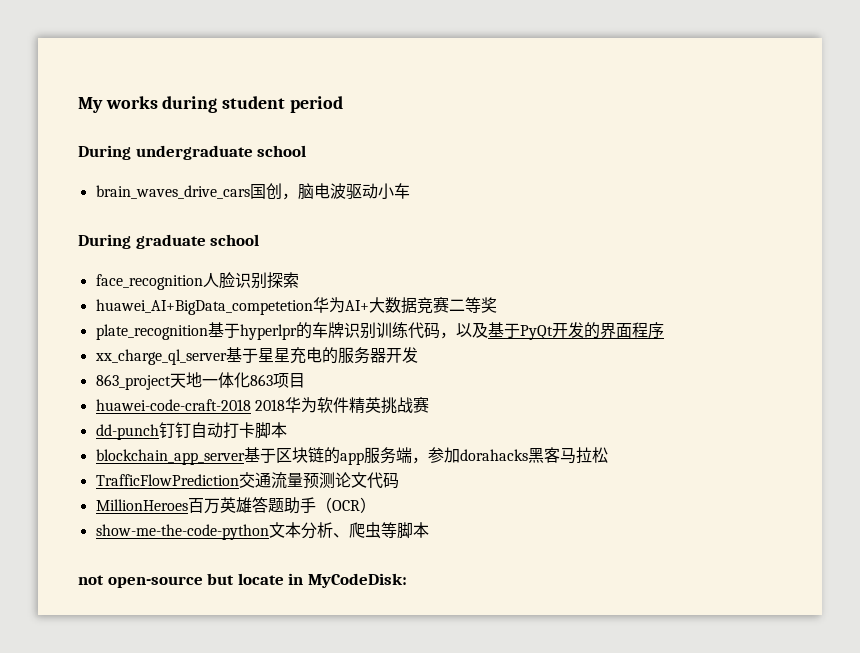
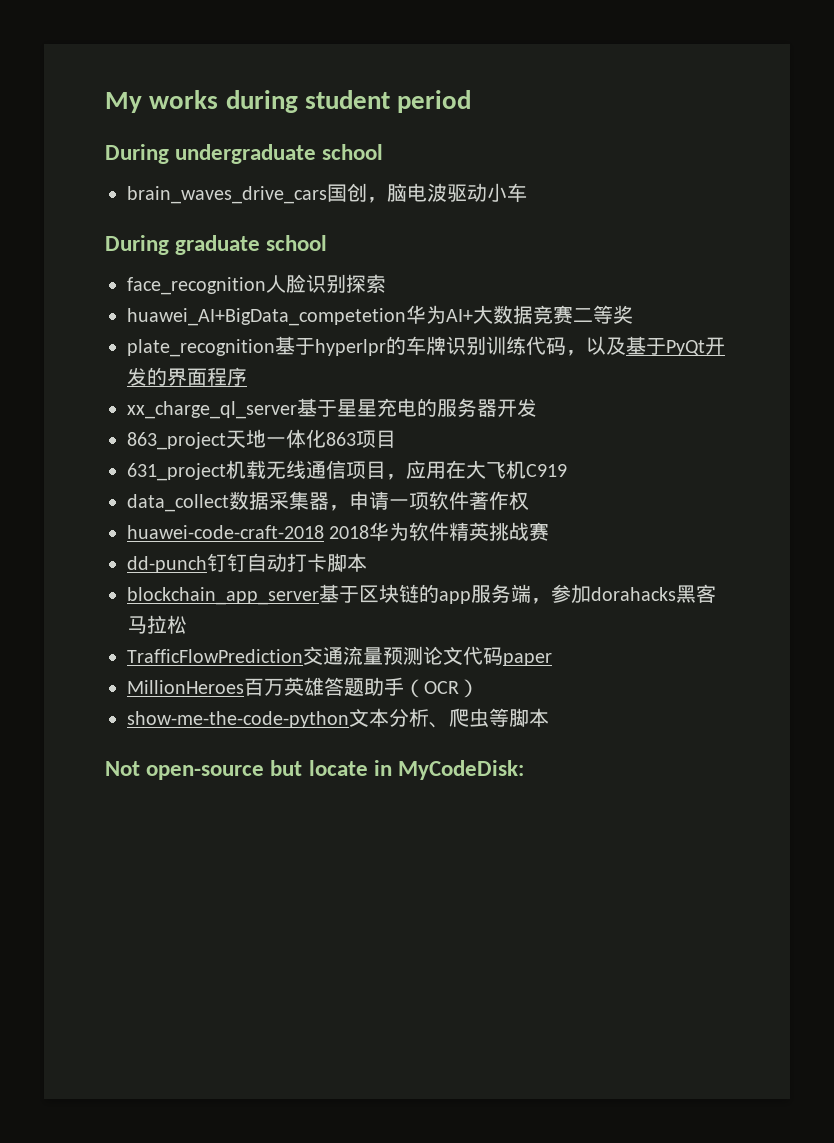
+ 631_project机载无线通信项目，应用在大飞机C919
+ data_collect数据采集器，申请一项软件著作权
- TrafficFlowPrediction交通流量预测论文代码
+ TrafficFlowPrediction交通流量预测论文代码paper
- not open-source but locate in MyCodeDisk:
+ Not open-source but locate in MyCodeDisk:

